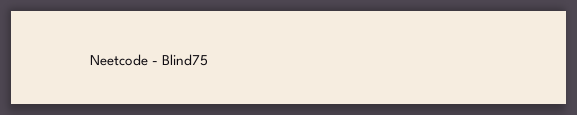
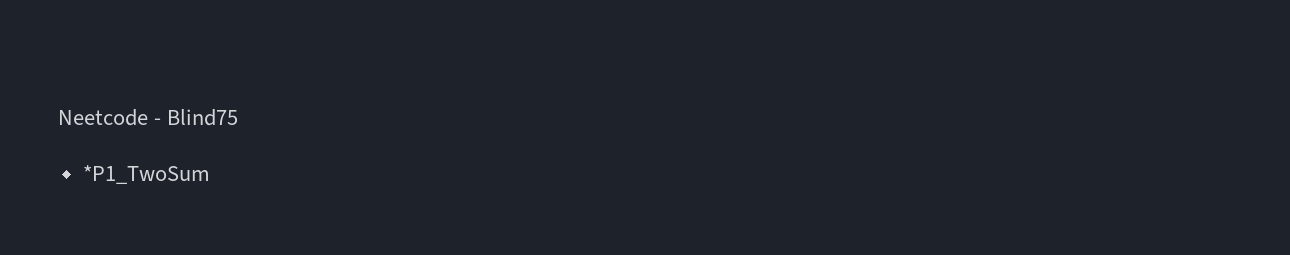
+ *P1_TwoSum

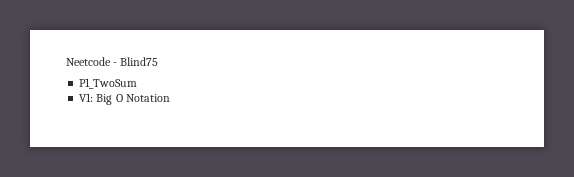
- *P1_TwoSum
+ P1_TwoSum
+ V1: Big O Notation

